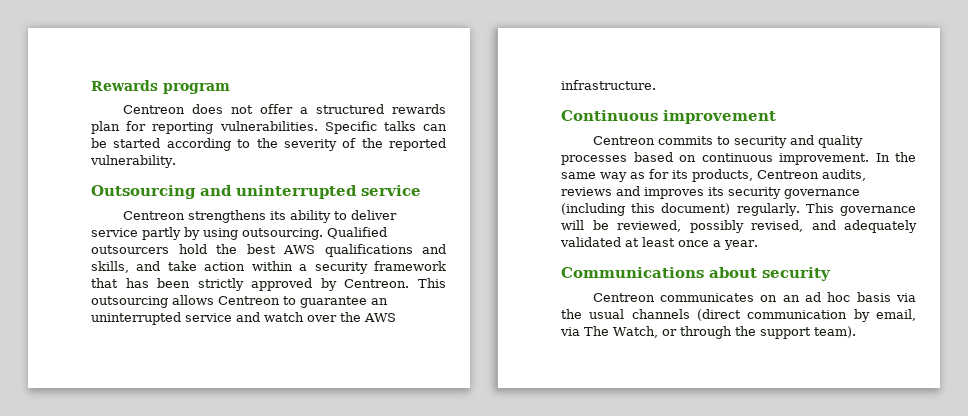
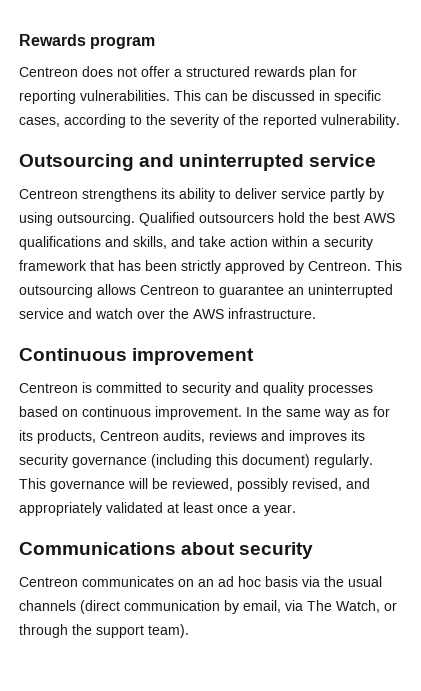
- Specific talks can be started according to the severity of the reported vulnerability.
+ This can be discussed in specific cases, according to the severity of the reported vulnerability.
- Centreon commits to security and quality processes based on continuous improvement.
+ Centreon is committed to security and quality processes based on continuous improvement.
- This governance will be reviewed, possibly revised, and adequately validated at least once a year.
+ This governance will be reviewed, possibly revised, and appropriately validated at least once a year.

